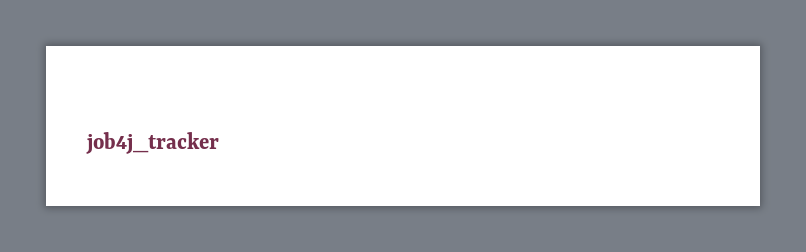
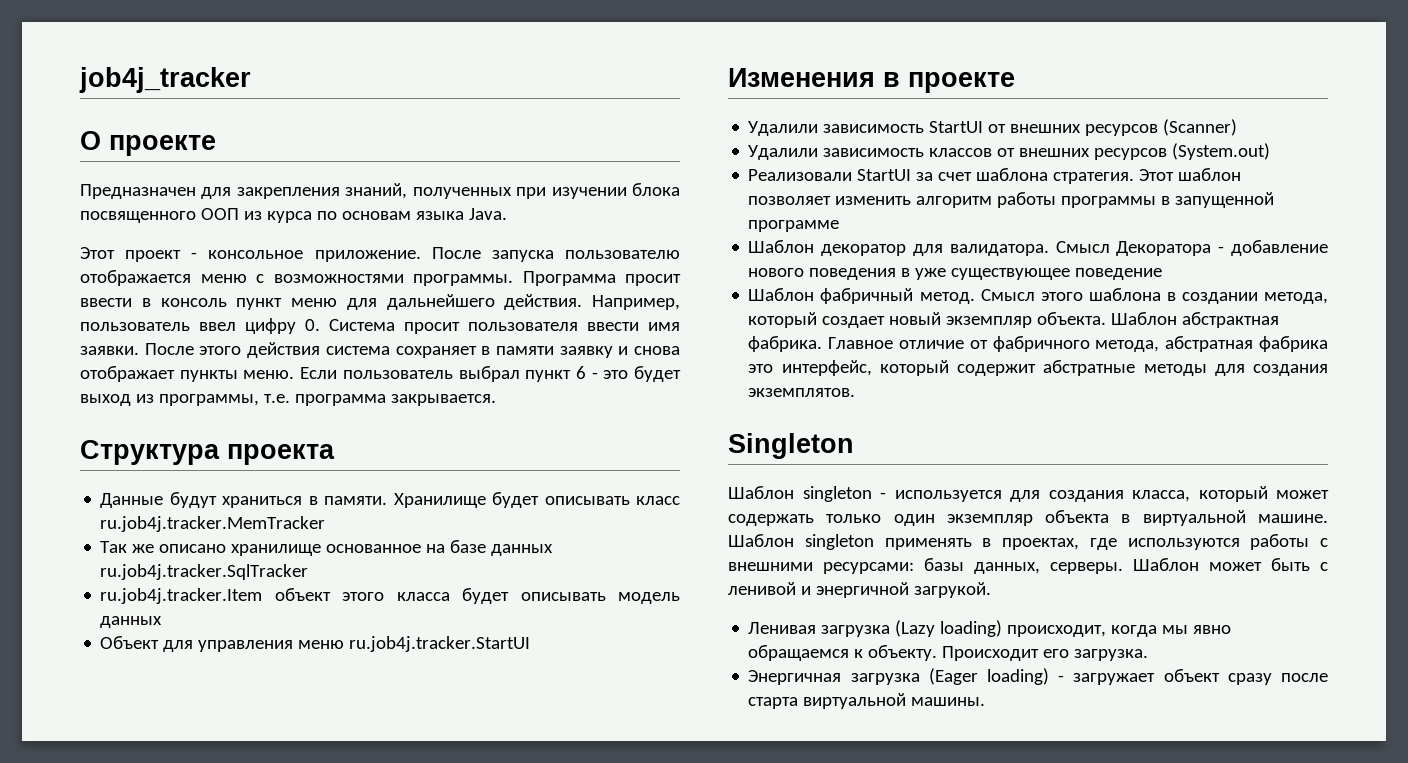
+ О проекте
+ Предназначен для закрепления знаний, полученных при изучении блока посвященного ООП из курса по основам языка Java.
+ Этот проект - консольное приложение. После запуска пользователю отображается меню с возможностями программы. Программа просит ввести в консоль пункт меню для дальнейшего действия. Например, пользователь ввел цифру 0. Система просит пользователя ввести имя заявки. После этого действия система сохраняет в памяти заявку и снова отображает пункты меню. Если пользователь выбрал пункт 6 - это будет выход из программы, т.е. программа закрывается.
+ Структура проекта
+ Данные будут храниться в памяти. Хранилище будет описывать класс ru.job4j.tracker.MemTracker
+ Так же описано хранилище основанное на базе данных ru.job4j.tracker.SqlTracker
+ ru.job4j.tracker.Item объект этого класса будет описывать модель данных
+ Объект для управления меню ru.job4j.tracker.StartUI
+ Изменения в проекте
+ Удалили зависимость StartUI от внешних ресурсов (Scanner)
+ Удалили зависимость классов от внешних ресурсов (System.out)
+ Реализовали StartUI за счет шаблона стратегия. Этот шаблон позволяет изменить алгоритм работы программы в запущенной программе
+ Шаблон декоратор для валидатора. Смысл Декоратора - добавление нового поведения в уже существующее поведение
+ Шаблон фабричный метод. Смысл этого шаблона в создании метода, который создает новый экземпляр объекта. Шаблон абстрактная фабрика. Главное отличие от фабричного метода, абстратная фабрика это интерфейс, который содержит абстратные методы для создания экземплятов.
+ Singleton
+ Шаблон singleton - используется для создания класса, который может содержать только один экземпляр объекта в виртуальной машине. Шаблон singleton применять в проектах, где используются работы с внешними ресурсами: базы данных, серверы. Шаблон может быть с ленивой и энергичной загрукой.
+ Ленивая загрузка (Lazy loading) происходит, когда мы явно обращаемся к объекту. Происходит его загрузка.
+ Энергичная загрузка (Eager loading) - загружает объект сразу после старта виртуальной машины.

